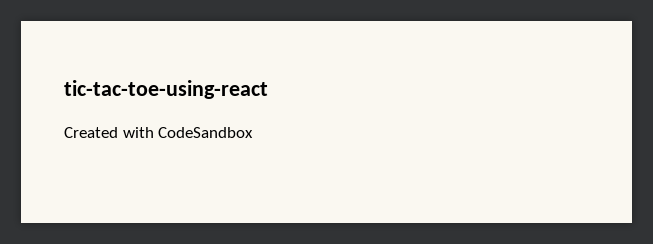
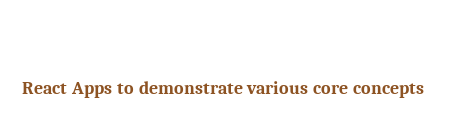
- tic-tac-toe-using-react
- Created with CodeSandbox
+ React Apps to demonstrate various core concepts

